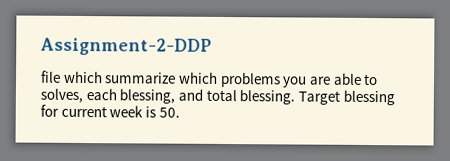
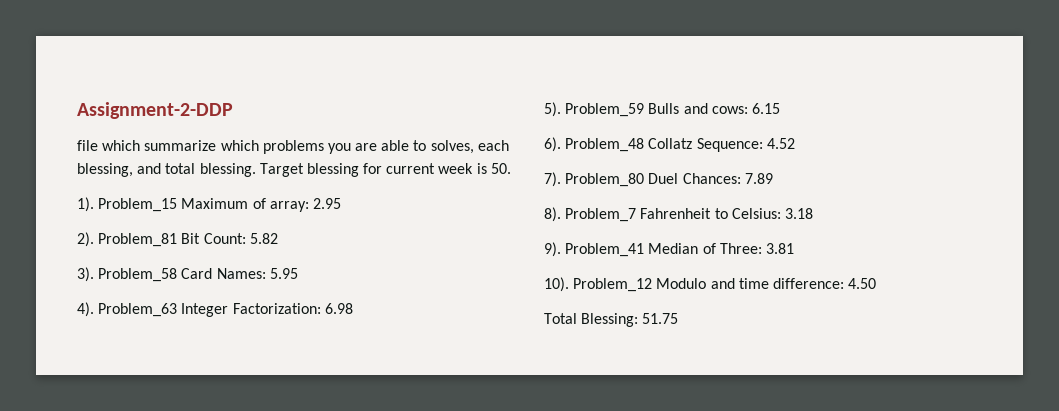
+ 1). Problem_15 Maximum of array: 2.95
+ 2). Problem_81 Bit Count: 5.82
+ 3). Problem_58 Card Names: 5.95
+ 4). Problem_63 Integer Factorization: 6.98
+ 5). Problem_59 Bulls and cows: 6.15
+ 6). Problem_48 Collatz Sequence: 4.52
+ 7). Problem_80 Duel Chances: 7.89
+ 8). Problem_7 Fahrenheit to Celsius: 3.18
+ 9). Problem_41 Median of Three: 3.81
+ 10). Problem_12 Modulo and time difference: 4.50
+ Total Blessing: 51.75

